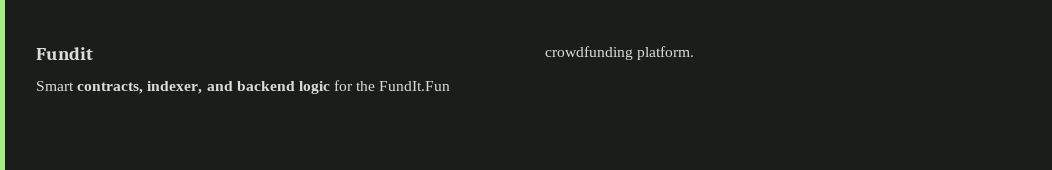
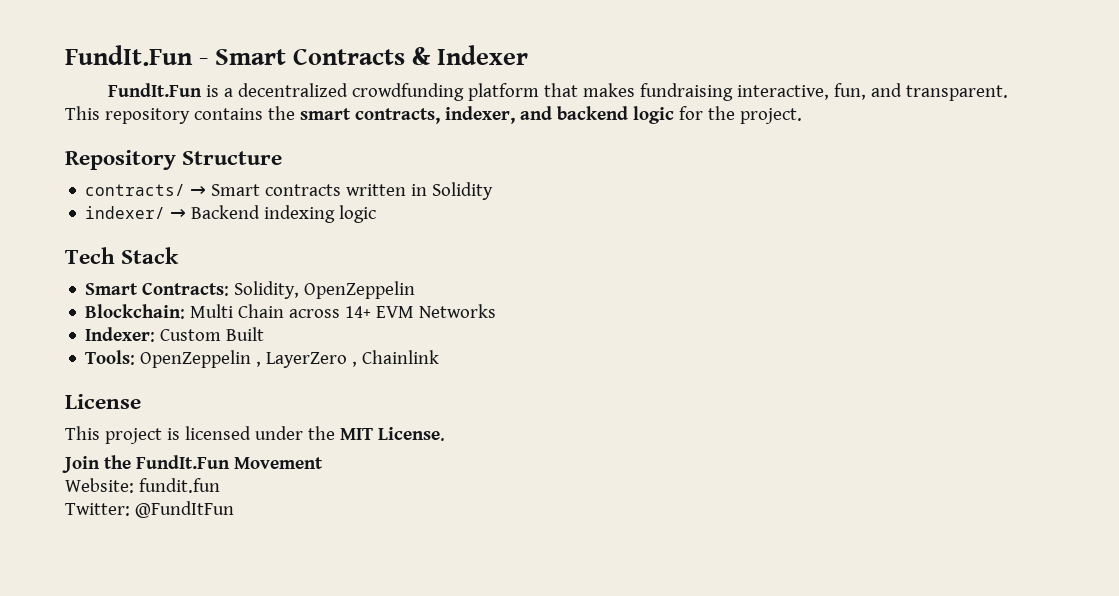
- Fundit
- Smart contracts, indexer, and backend logic for the FundIt.Fun crowdfunding platform.
+ FundIt.Fun - Smart Contracts & Indexer
+ FundIt.Fun is a decentralized crowdfunding platform that makes fundraising interactive, fun, and transparent. This repository contains the smart contracts, indexer, and backend logic for the project.
+ Repository Structure
+ contracts/ → Smart contracts written in Solidity
+ indexer/ → Backend indexing logic
+ Tech Stack
+ Smart Contracts: Solidity, OpenZeppelin
+ Blockchain: Multi Chain across 14+ EVM Networks
+ Indexer: Custom Built
+ Tools: OpenZeppelin , LayerZero , Chainlink
+ License
+ This project is licensed under the MIT License.
+ Join the FundIt.Fun Movement
+ Website: fundit.fun
+ Twitter: @FundItFun

